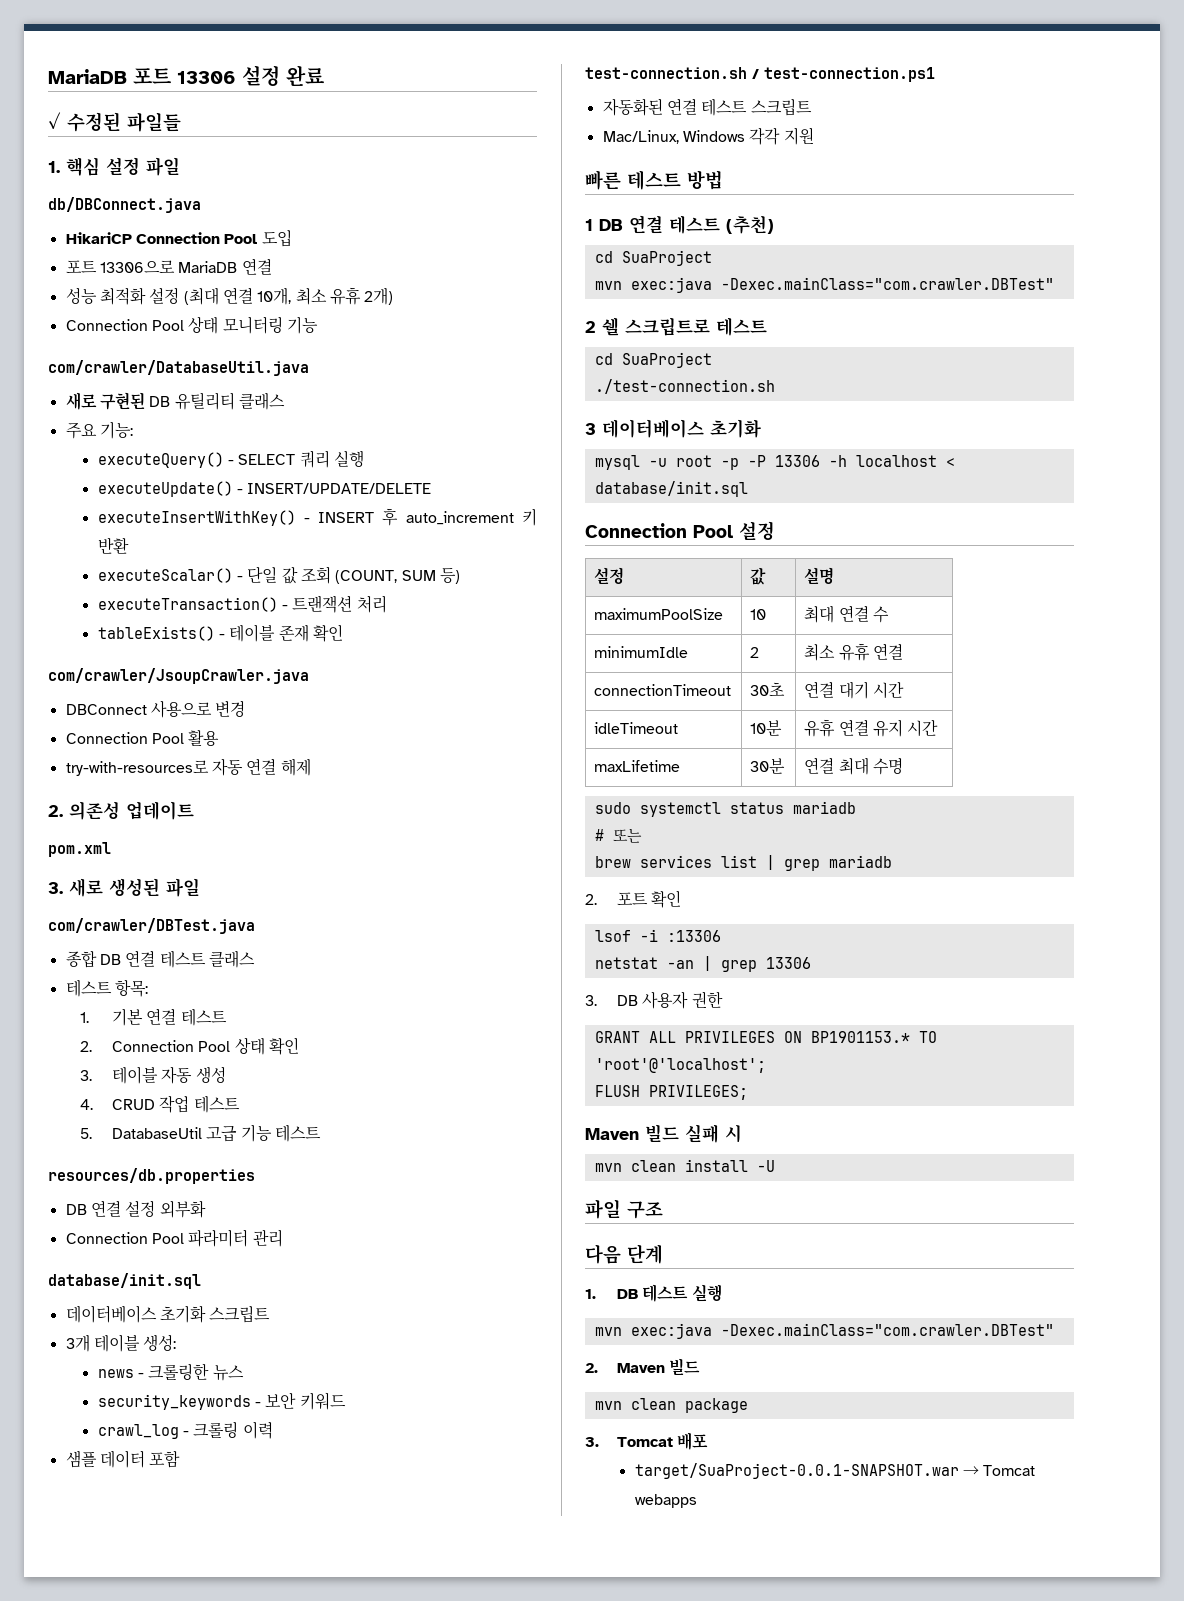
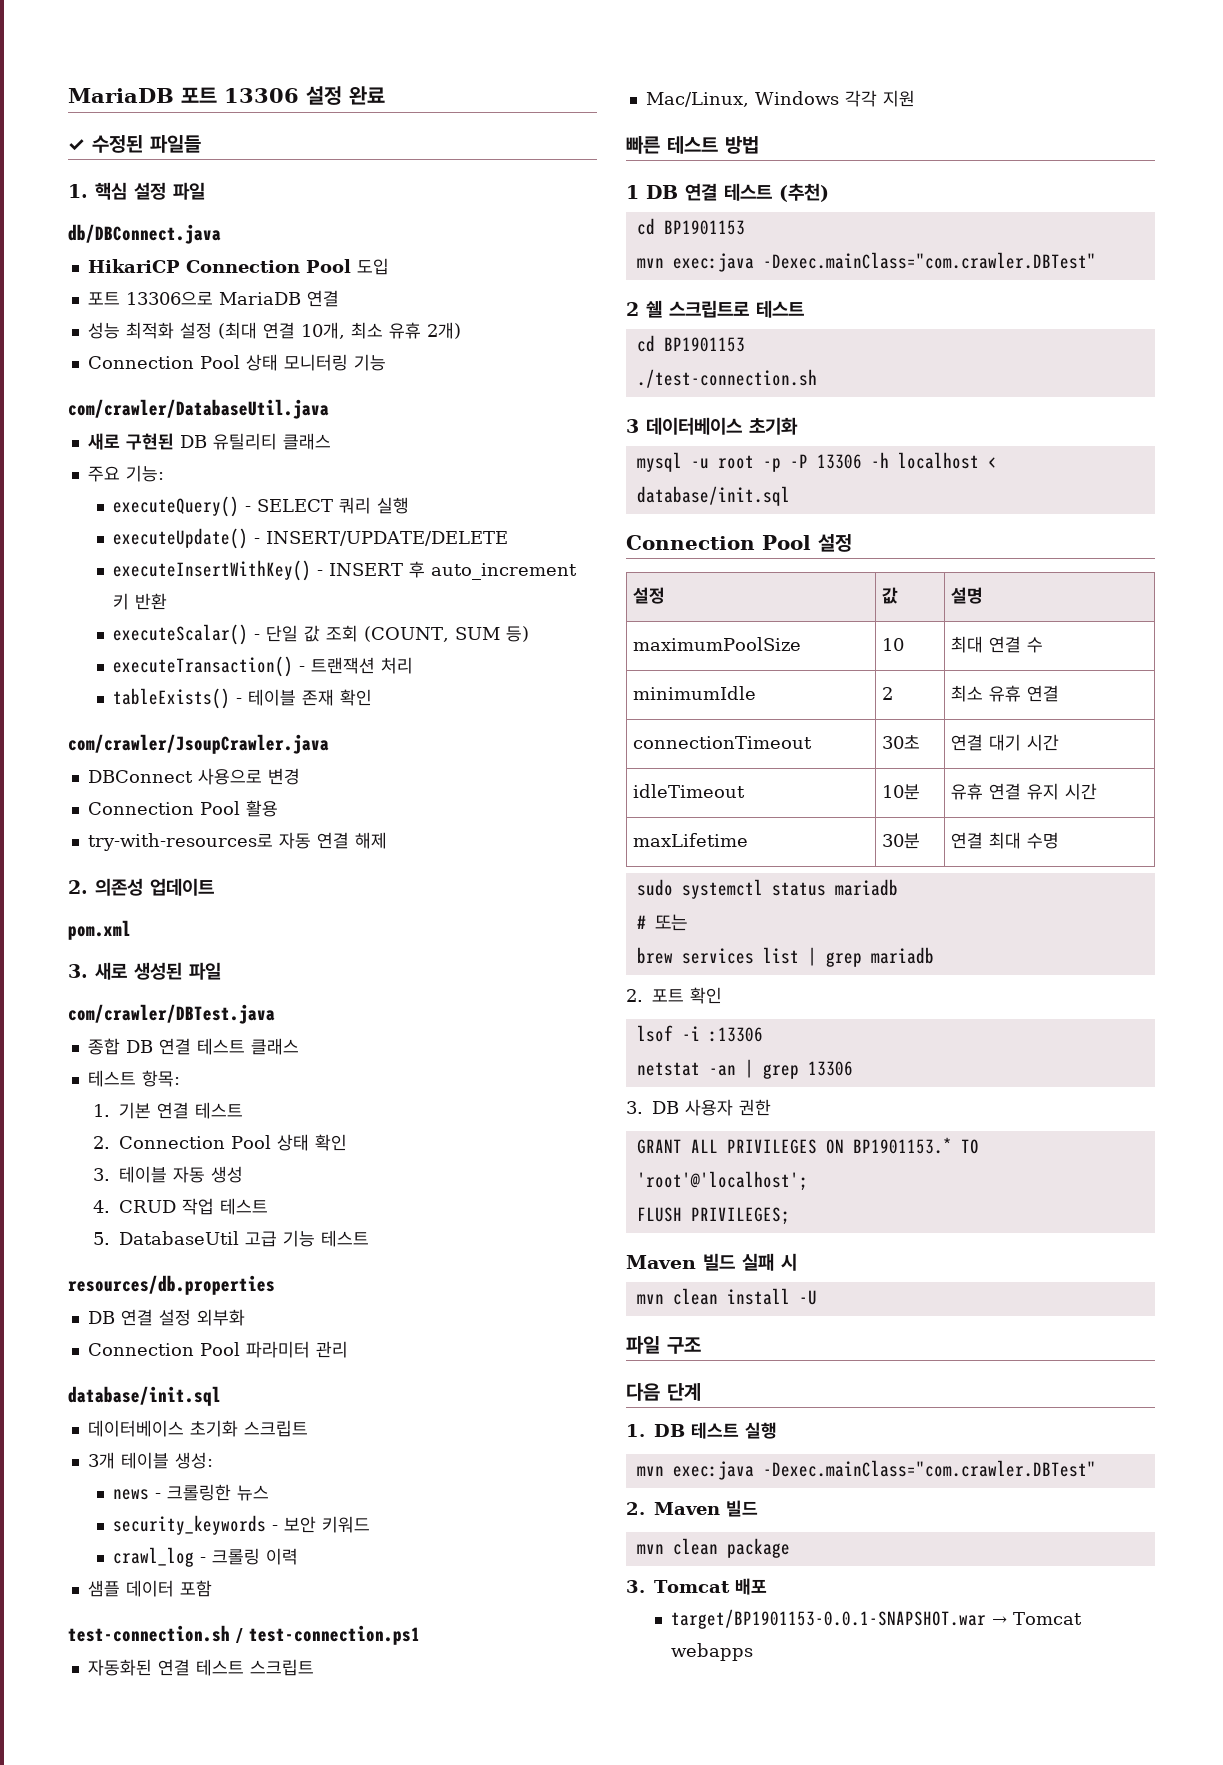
  1 DB 연결 테스트 (추천)
- cd SuaProject
+ cd BP1901153
  2 쉘 스크립트로 테스트
- cd SuaProject
+ cd BP1901153
- target/SuaProject-0.0.1-SNAPSHOT.war → Tomcat webapps
+ target/BP1901153-0.0.1-SNAPSHOT.war → Tomcat webapps

